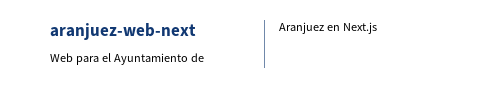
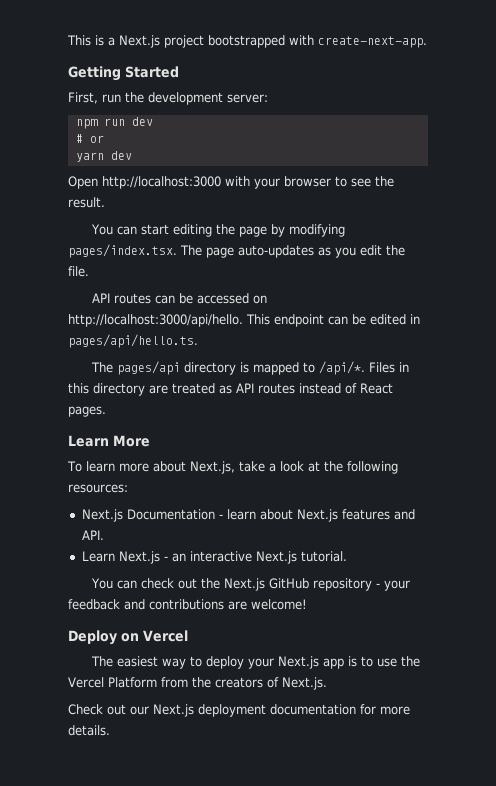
- aranjuez-web-next
- Web para el Ayuntamiento de Aranjuez en Next.js
+ This is a Next.js project bootstrapped with create-next-app.
+ Getting Started
+ First, run the development server:
+ npm run dev
+ # or
+ yarn dev
+ Open http://localhost:3000 with your browser to see the result.
+ You can start editing the page by modifying pages/index.tsx. The page auto-updates as you edit the file.
+ API routes can be accessed on http://localhost:3000/api/hello. This endpoint can be edited in pages/api/hello.ts.
+ The pages/api directory is mapped to /api/*. Files in this directory are treated as API routes instead of React pages.
+ Learn More
+ To learn more about Next.js, take a look at the following resources:
+ Next.js Documentation - learn about Next.js features and API.
+ Learn Next.js - an interactive Next.js tutorial.
+ You can check out the Next.js GitHub repository - your feedback and contributions are welcome!
+ Deploy on Vercel
+ The easiest way to deploy your Next.js app is to use the Vercel Platform from the creators of Next.js.
+ Check out our Next.js deployment documentation for more details.

